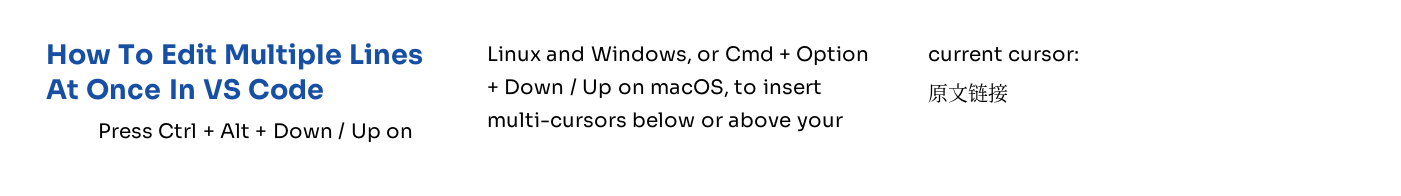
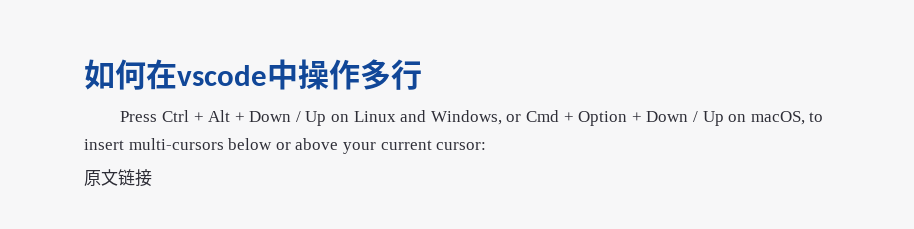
- How To Edit Multiple Lines At Once In VS Code
+ 如何在vscode中操作多行

